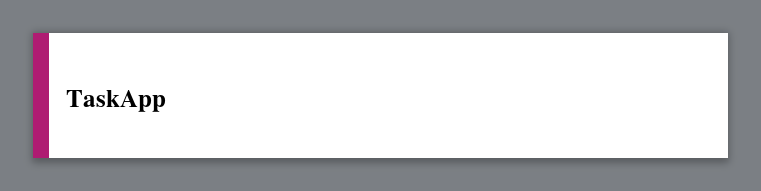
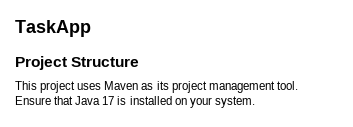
+ Project Structure
+ This project uses Maven as its project management tool. Ensure that Java 17 is installed on your system.

